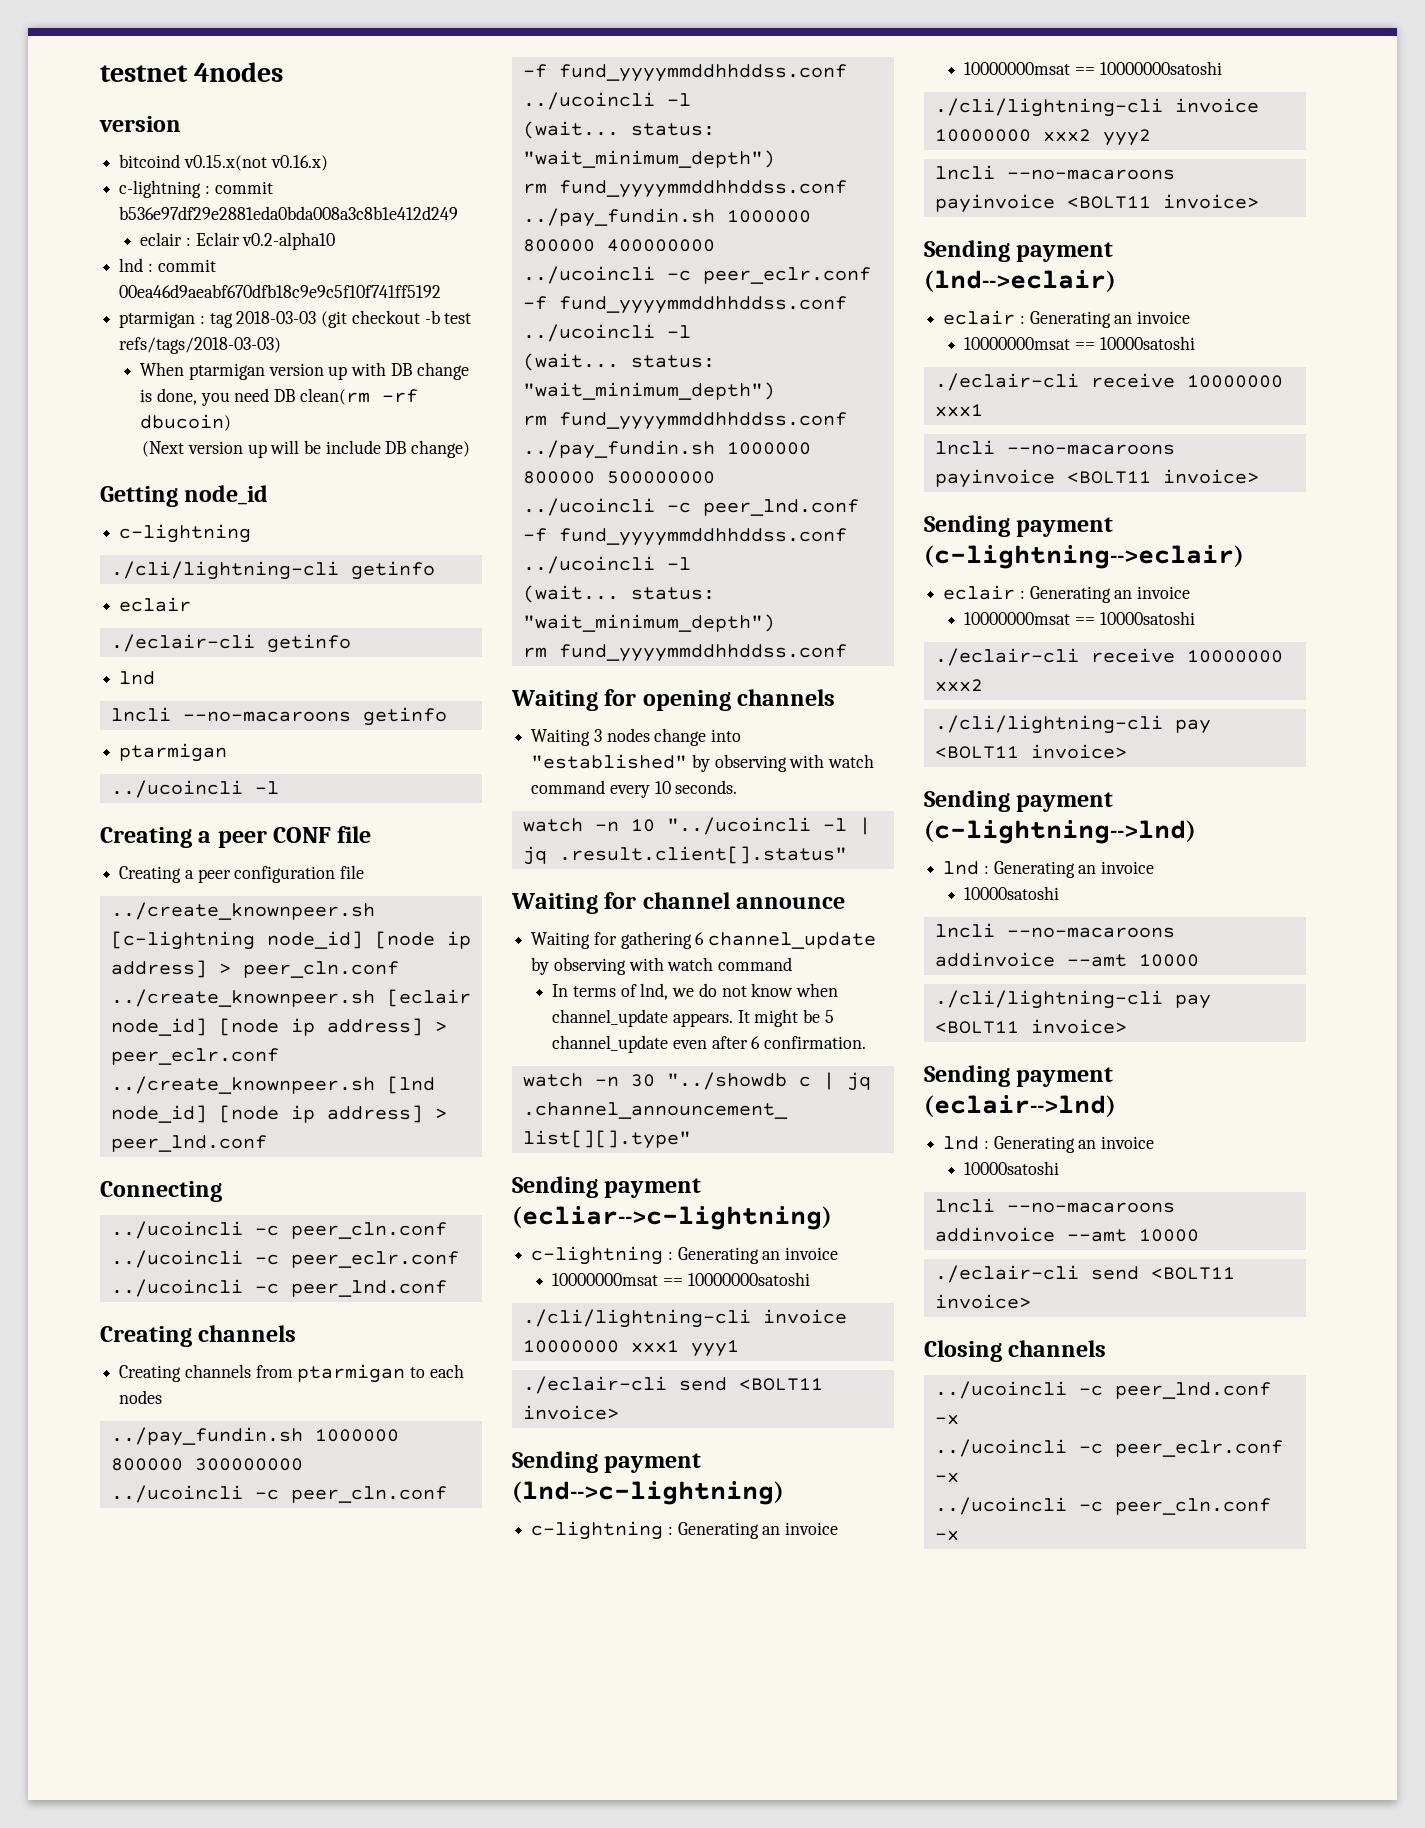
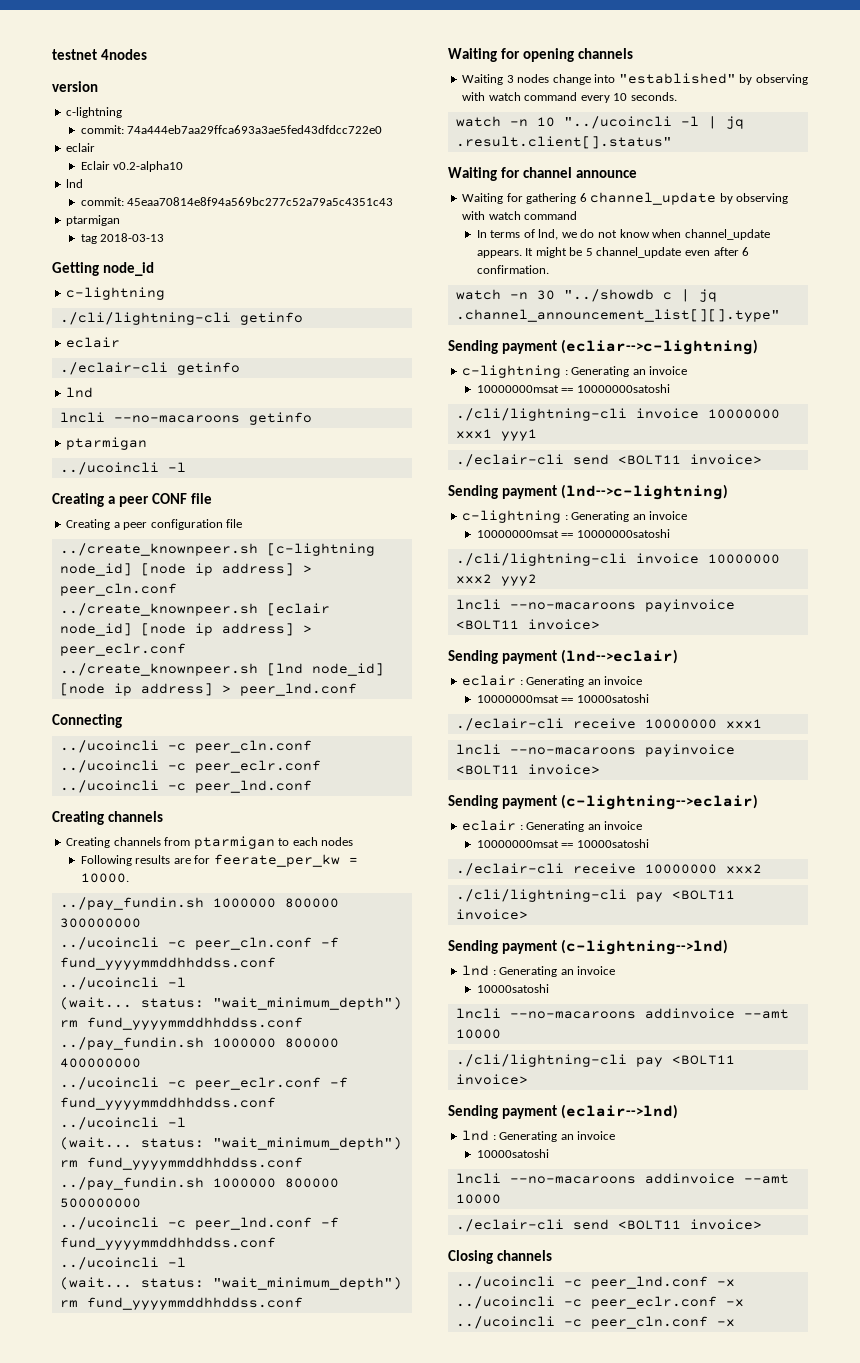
  testnet 4nodes
  version
- bitcoind v0.15.x(not v0.16.x)
- c-lightning : commit b536e97df29e2881eda0bda008a3c8b1e412d249
- eclair : Eclair v0.2-alpha10
- lnd : commit 00ea46d9aeabf670dfb18c9e9c5f10f741ff5192
- ptarmigan : tag 2018-03-03 (git checkout -b test refs/tags/2018-03-03)
- When ptarmigan version up with DB change is done, you need DB clean(rm -rf dbucoin)
- (Next version up will be include DB change)
+ c-lightning
+ commit: 74a444eb7aa29ffca693a3ae5fed43dfdcc722e0
+ eclair
+ Eclair v0.2-alpha10
+ lnd
+ commit: 45eaa70814e8f94a569bc277c52a79a5c4351c43
+ ptarmigan
+ tag 2018-03-13
+ Following results are for feerate_per_kw = 10000.

